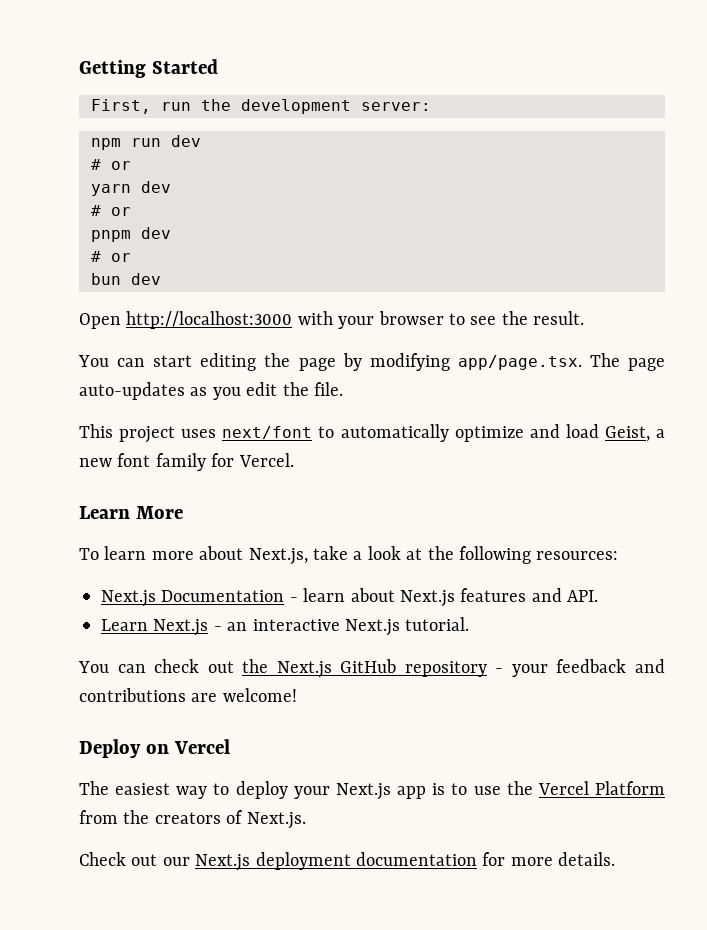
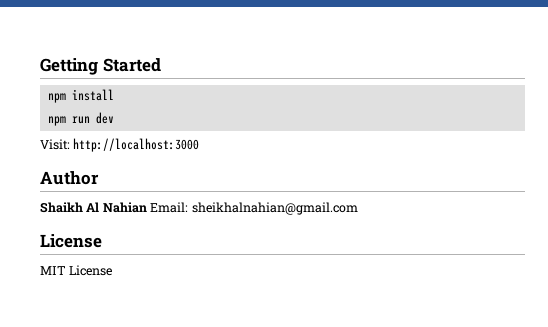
- First, run the development server:
+ npm install
  npm run dev
- # or
- yarn dev
- # or
- pnpm dev
- # or
- bun dev
- Open http://localhost:3000 with your browser to see the result.
- You can start editing the page by modifying app/page.tsx. The page auto-updates as you edit the file.
- This project uses next/font to automatically optimize and load Geist, a new font family for Vercel.
- Learn More
- To learn more about Next.js, take a look at the following resources:
- Next.js Documentation - learn about Next.js features and API.
- Learn Next.js - an interactive Next.js tutorial.
- You can check out the Next.js GitHub repository - your feedback and contributions are welcome!
- Deploy on Vercel
- The easiest way to deploy your Next.js app is to use the Vercel Platform from the creators of Next.js.
- Check out our Next.js deployment documentation for more details.
+ Visit: http://localhost:3000
+ Author
+ Shaikh Al Nahian Email: sheikhalnahian@gmail.com
+ License
+ MIT License

